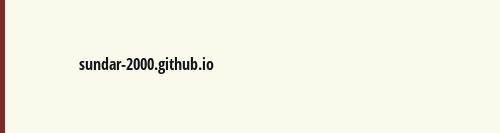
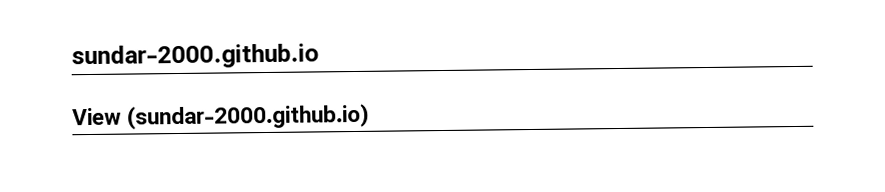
+ View (sundar-2000.github.io)

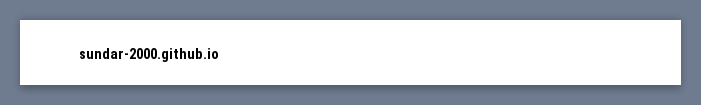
- View (sundar-2000.github.io)

